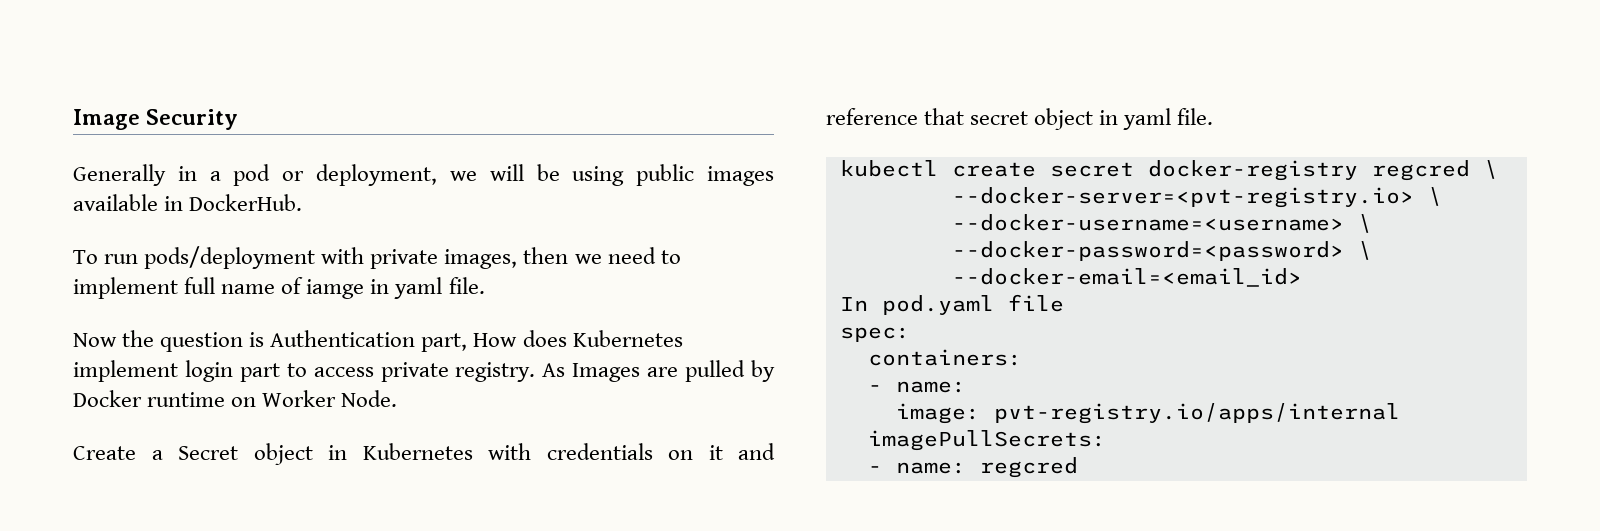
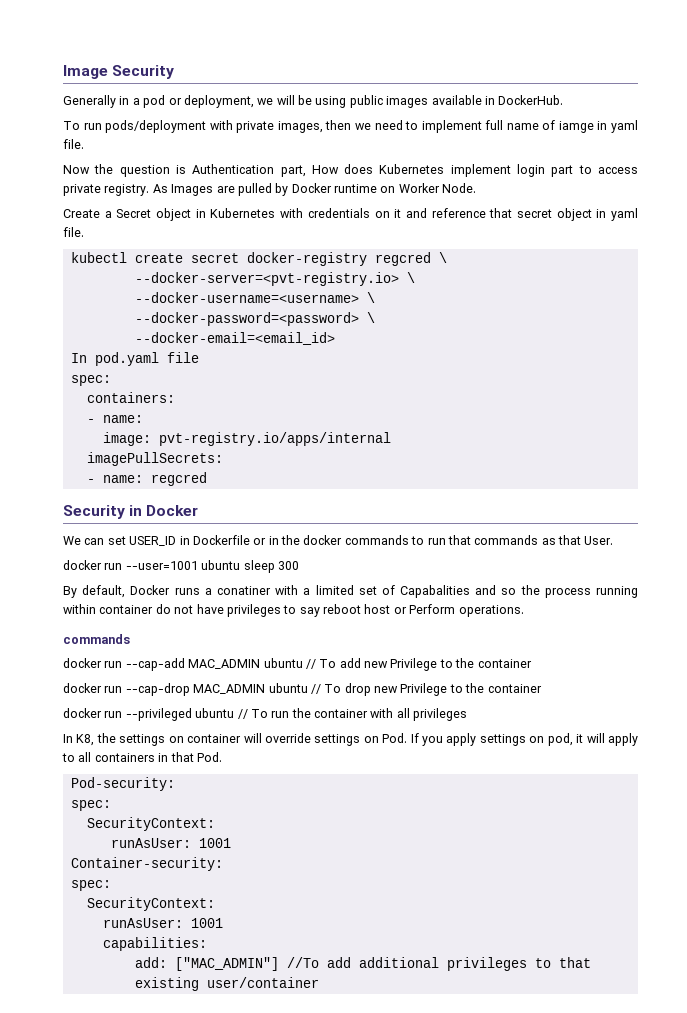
+ Security in Docker
+ We can set USER_ID in Dockerfile or in the docker commands to run that commands as that User.
+ docker run --user=1001 ubuntu sleep 300
+ By default, Docker runs a conatiner with a limited set of Capabalities and so the process running within container do not have privileges to say reboot host or Perform operations.
+ commands
+ docker run --cap-add MAC_ADMIN ubuntu // To add new Privilege to the container
+ docker run --cap-drop MAC_ADMIN ubuntu // To drop new Privilege to the container
+ docker run --privileged ubuntu // To run the container with all privileges
+ In K8, the settings on container will override settings on Pod. If you apply settings on pod, it will apply to all containers in that Pod.
+ Pod-security:
+ spec:
+ SecurityContext:
+ runAsUser: 1001
+ Container-security:
+ spec:
+ SecurityContext:
+ runAsUser: 1001
+ capabilities:
+ add: ["MAC_ADMIN"] //To add additional privileges to that existing user/container

